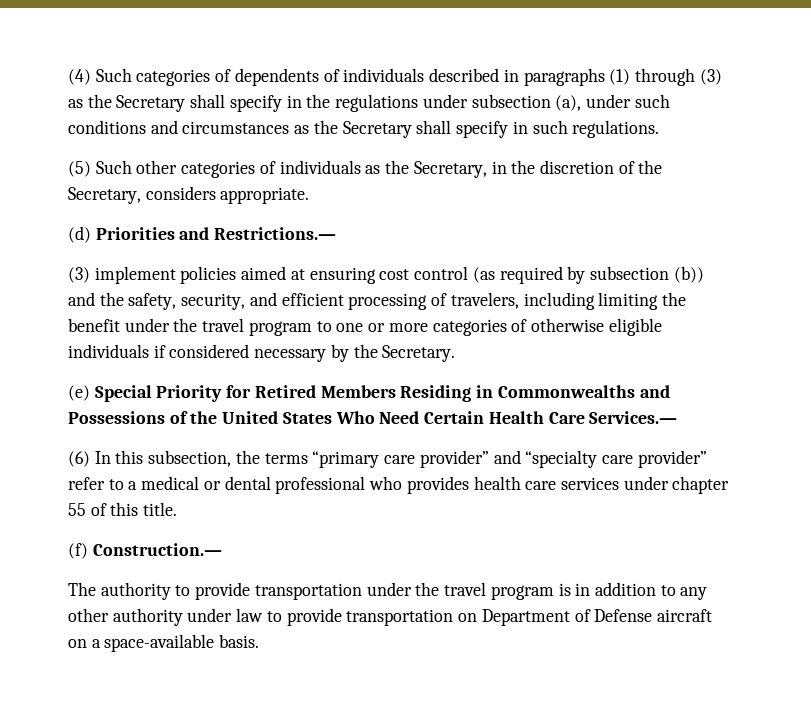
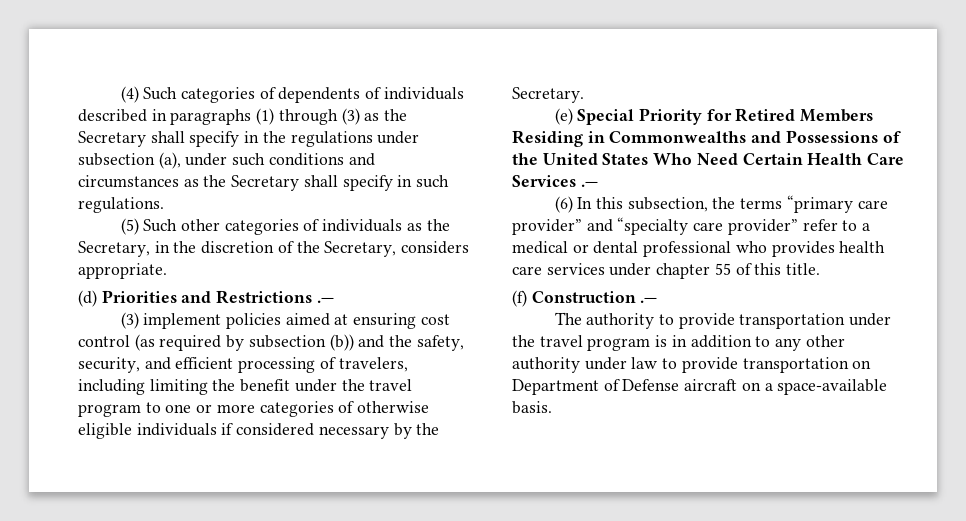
- (d) Priorities and Restrictions.—
+ (d) Priorities and Restrictions .—
- (e) Special Priority for Retired Members Residing in Commonwealths and Possessions of the United States Who Need Certain Health Care Services.—
+ (e) Special Priority for Retired Members Residing in Commonwealths and Possessions of the United States Who Need Certain Health Care Services .—
- (f) Construction.—
+ (f) Construction .—

